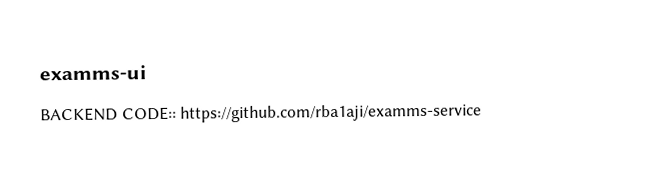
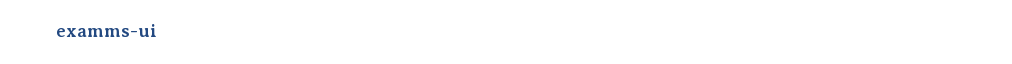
- BACKEND CODE:: https://github.com/rba1aji/examms-service

